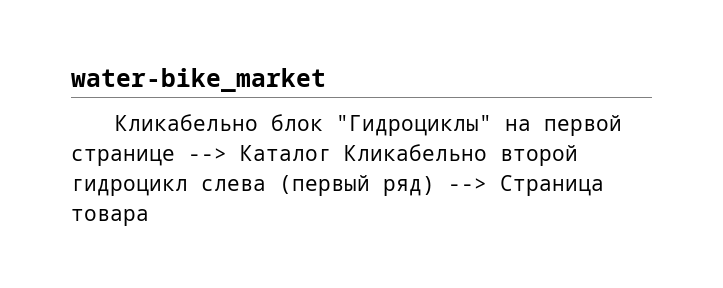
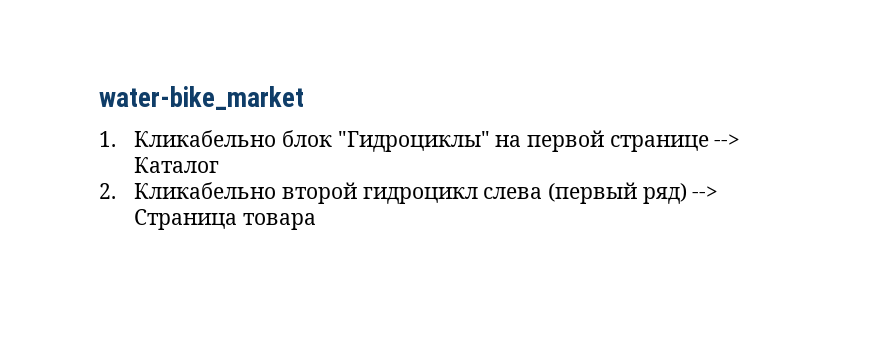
- Кликабельно блок "Гидроциклы" на первой странице --> Каталог Кликабельно второй гидроцикл слева (первый ряд) --> Страница товара
+ 1. Кликабельно блок "Гидроциклы" на первой странице --> Каталог
+ 2. Кликабельно второй гидроцикл слева (первый ряд) --> Страница товара

